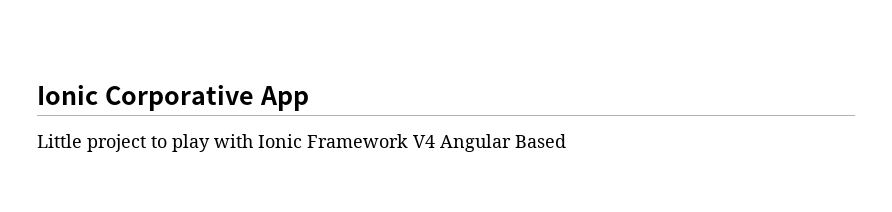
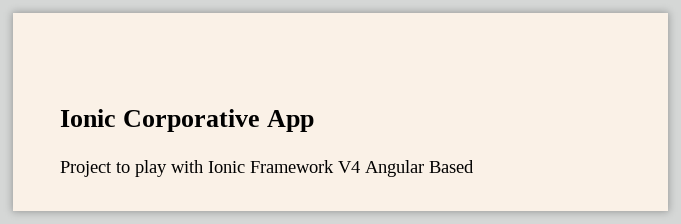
- Little project to play with Ionic Framework V4 Angular Based
+ Project to play with Ionic Framework V4 Angular Based

